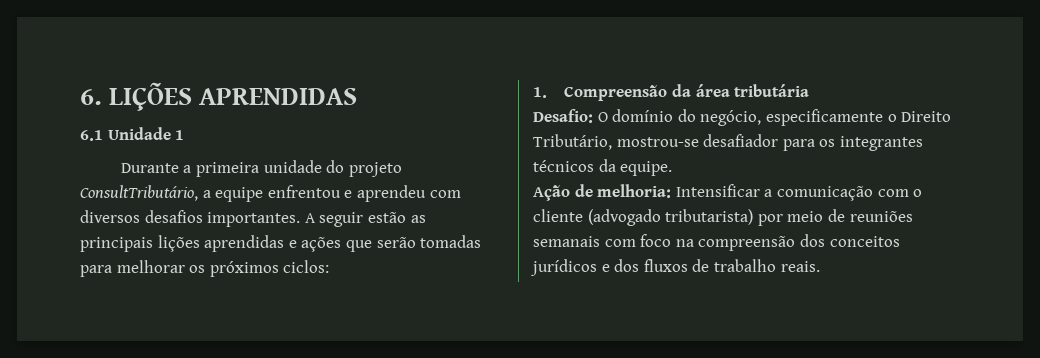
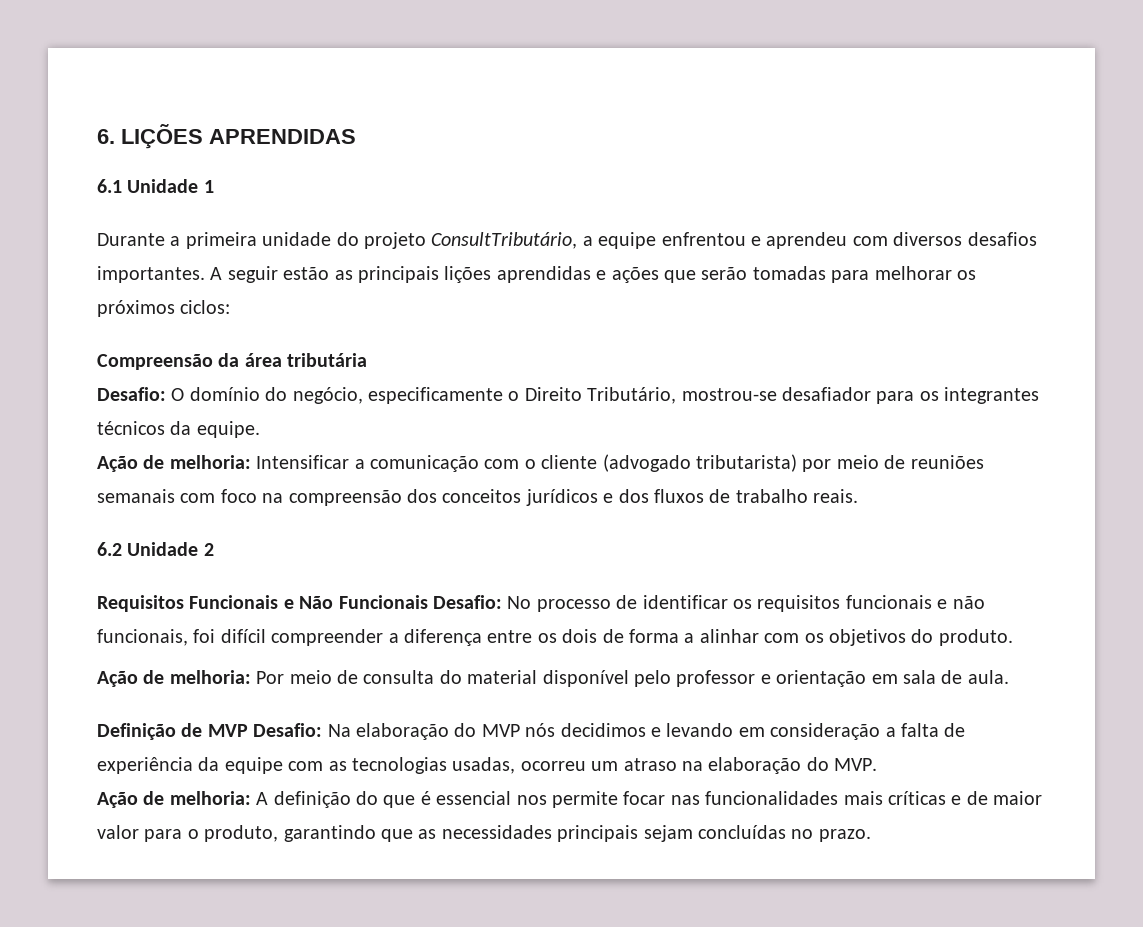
- 1. Compreensão da área tributária
+ Compreensão da área tributária
+ 6.2 Unidade 2
+ Requisitos Funcionais e Não Funcionais Desafio: No processo de identificar os requisitos funcionais e não funcionais, foi difícil compreender a diferença entre os dois de forma a alinhar com os objetivos do produto.
+ Ação de melhoria: Por meio de consulta do material disponível pelo professor e orientação em sala de aula.
+ Definição de MVP Desafio: Na elaboração do MVP nós decidimos e levando em consideração a falta de experiência da equipe com as tecnologias usadas, ocorreu um atraso na elaboração do MVP.
+ Ação de melhoria: A definição do que é essencial nos permite focar nas funcionalidades mais críticas e de maior valor para o produto, garantindo que as necessidades principais sejam concluídas no prazo.

